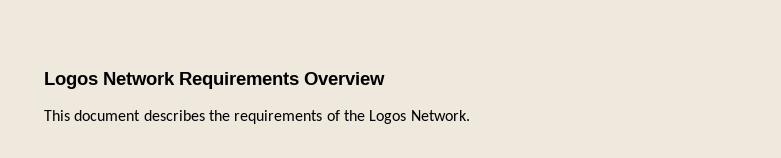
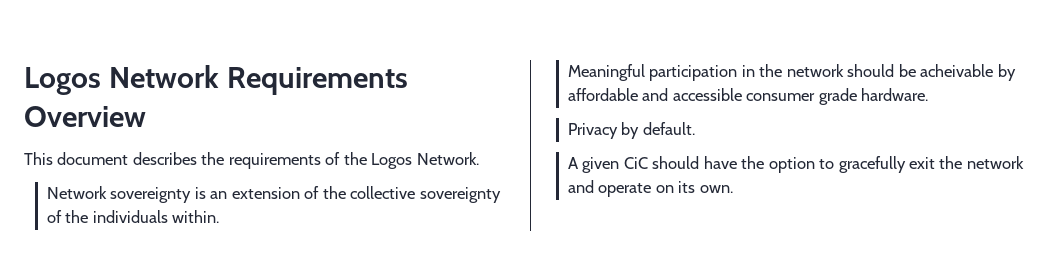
+ Network sovereignty is an extension of the collective sovereignty of the individuals within.
+ Meaningful participation in the network should be acheivable by affordable and accessible consumer grade hardware.
+ Privacy by default.
+ A given CiC should have the option to gracefully exit the network and operate on its own.

